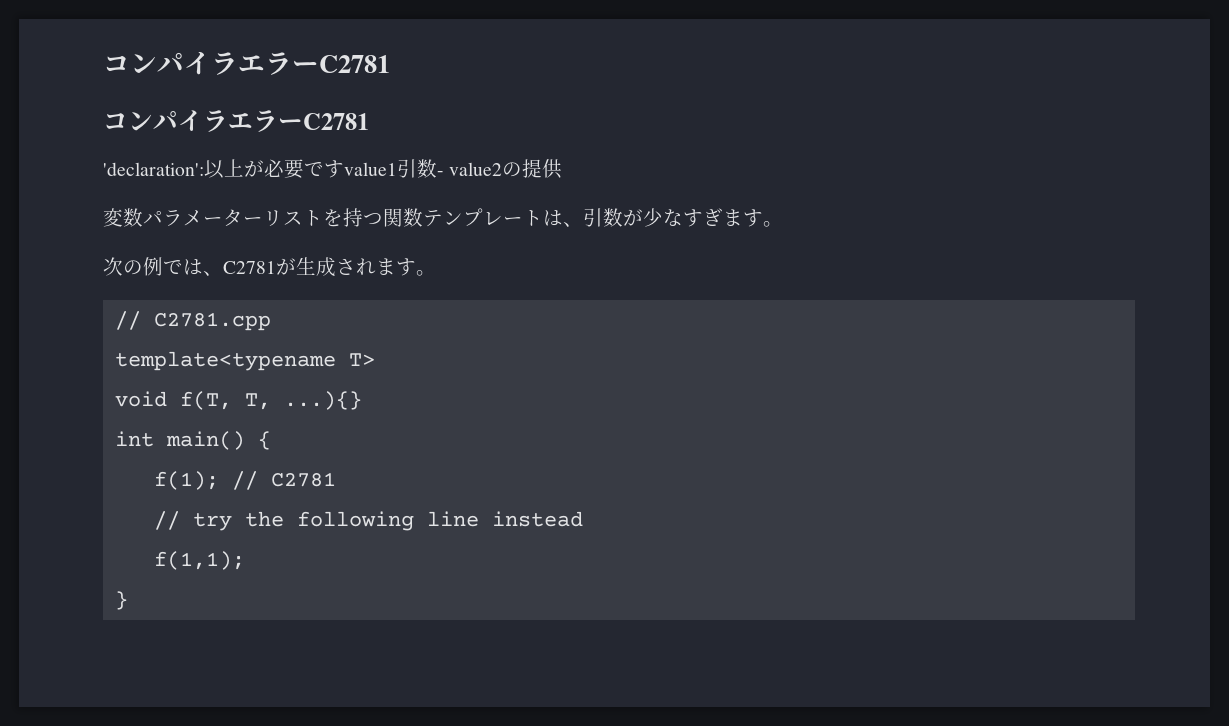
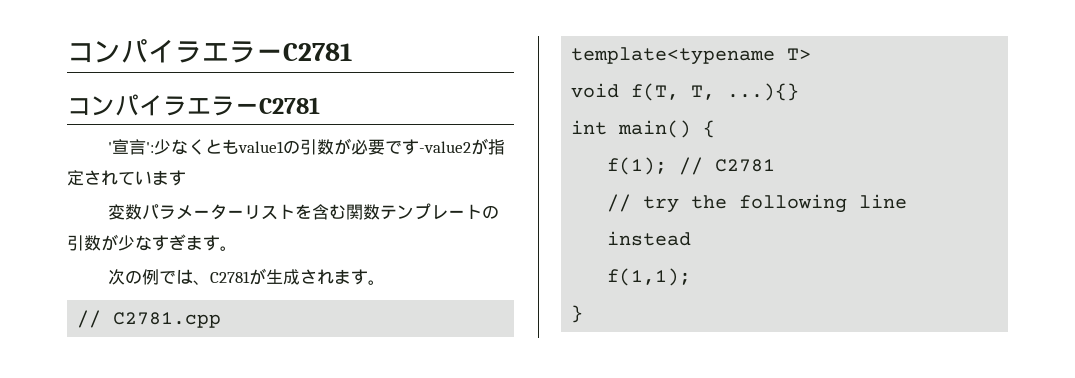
- 'declaration':以上が必要ですvalue1引数- value2の提供
+ '宣言':少なくともvalue1の引数が必要です-value2が指定されています
- 変数パラメーターリストを持つ関数テンプレートは、引数が少なすぎます。
+ 変数パラメーターリストを含む関数テンプレートの引数が少なすぎます。

